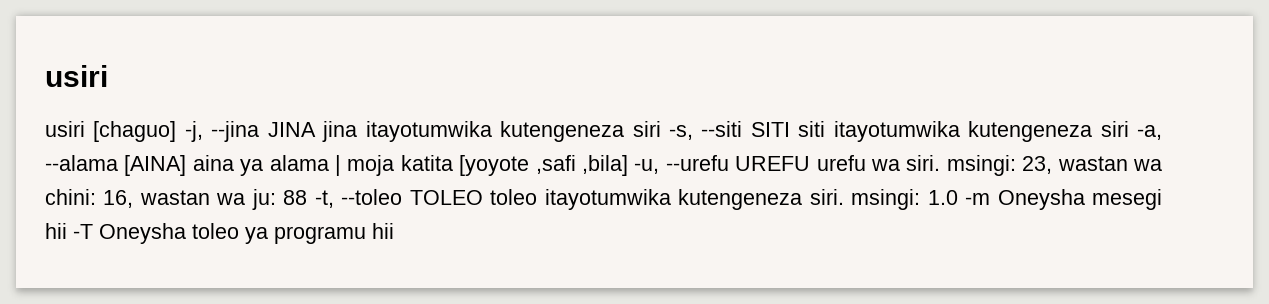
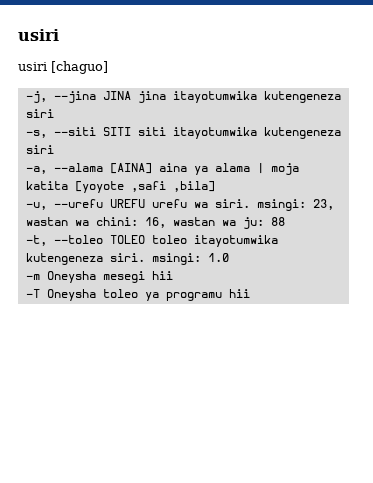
- usiri [chaguo] -j, --jina JINA jina itayotumwika kutengeneza siri -s, --siti SITI siti itayotumwika kutengeneza siri -a, --alama [AINA] aina ya alama | moja katita [yoyote ,safi ,bila] -u, --urefu UREFU urefu wa siri. msingi:
+ usiri [chaguo]
+ -j, --jina JINA jina itayotumwika kutengeneza siri
+ -s, --siti SITI siti itayotumwika kutengeneza siri
+ -a, --alama [AINA] aina ya alama | moja katita [yoyote ,safi ,bila]
+ -u, --urefu UREFU urefu wa siri. msingi:
- 88 -t, --toleo TOLEO toleo itayotumwika kutengeneza siri. msingi:
+ 88
+ -t, --toleo TOLEO toleo itayotumwika kutengeneza siri. msingi:
- 1.0 -m Oneysha mesegi hii -T Oneysha toleo ya programu hii
+ 1.0
+ -m Oneysha mesegi hii
+ -T Oneysha toleo ya programu hii

